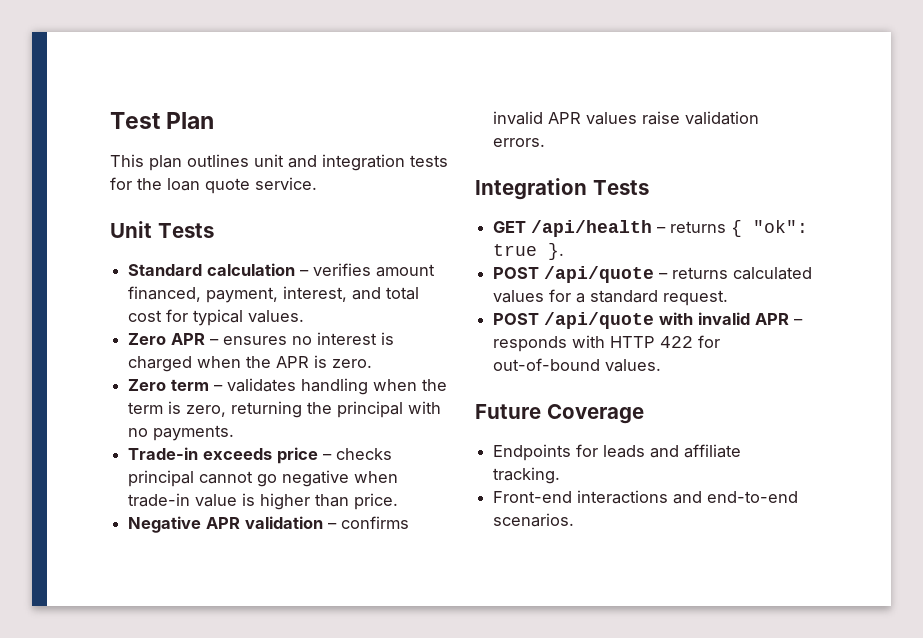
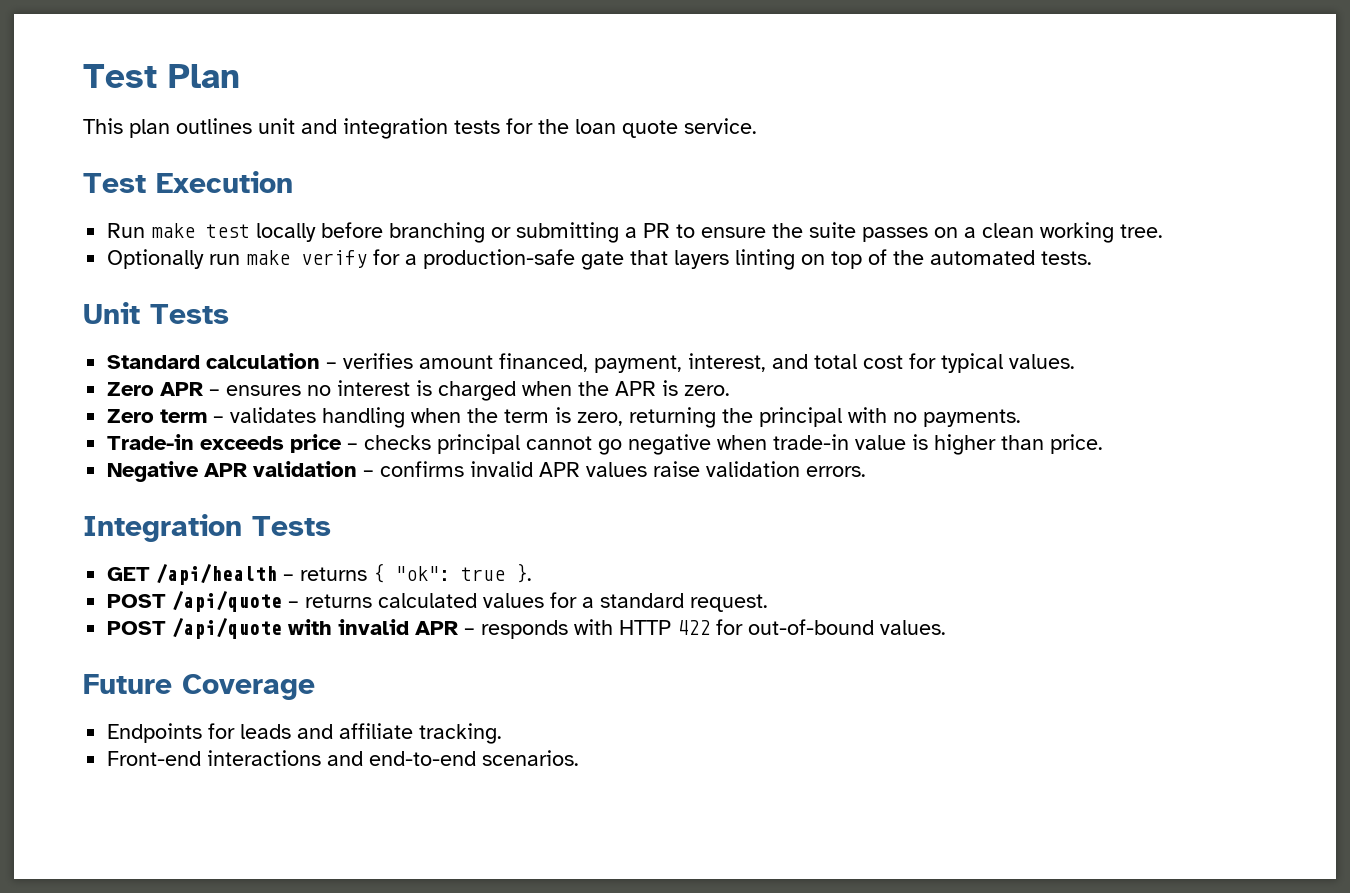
+ Test Execution
+ Run make test locally before branching or submitting a PR to ensure the suite passes on a clean working tree.
+ Optionally run make verify for a production-safe gate that layers linting on top of the automated tests.

